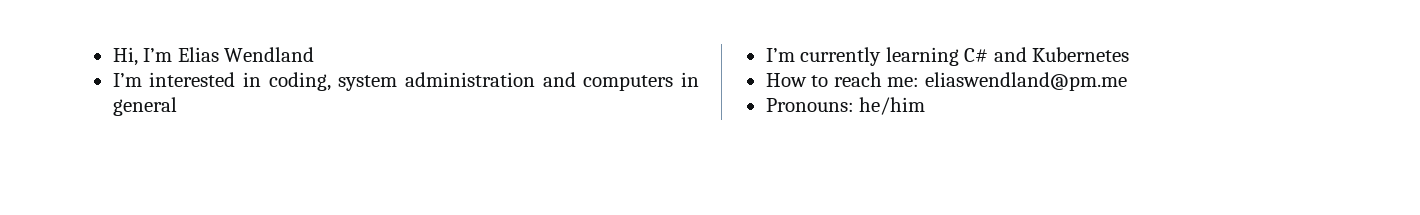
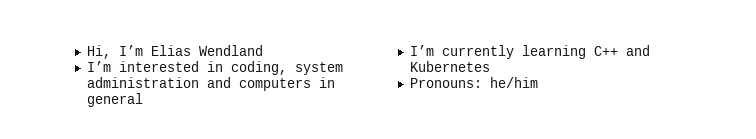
- I’m currently learning C# and Kubernetes
+ I’m currently learning C++ and Kubernetes
- How to reach me: eliaswendland@pm.me

